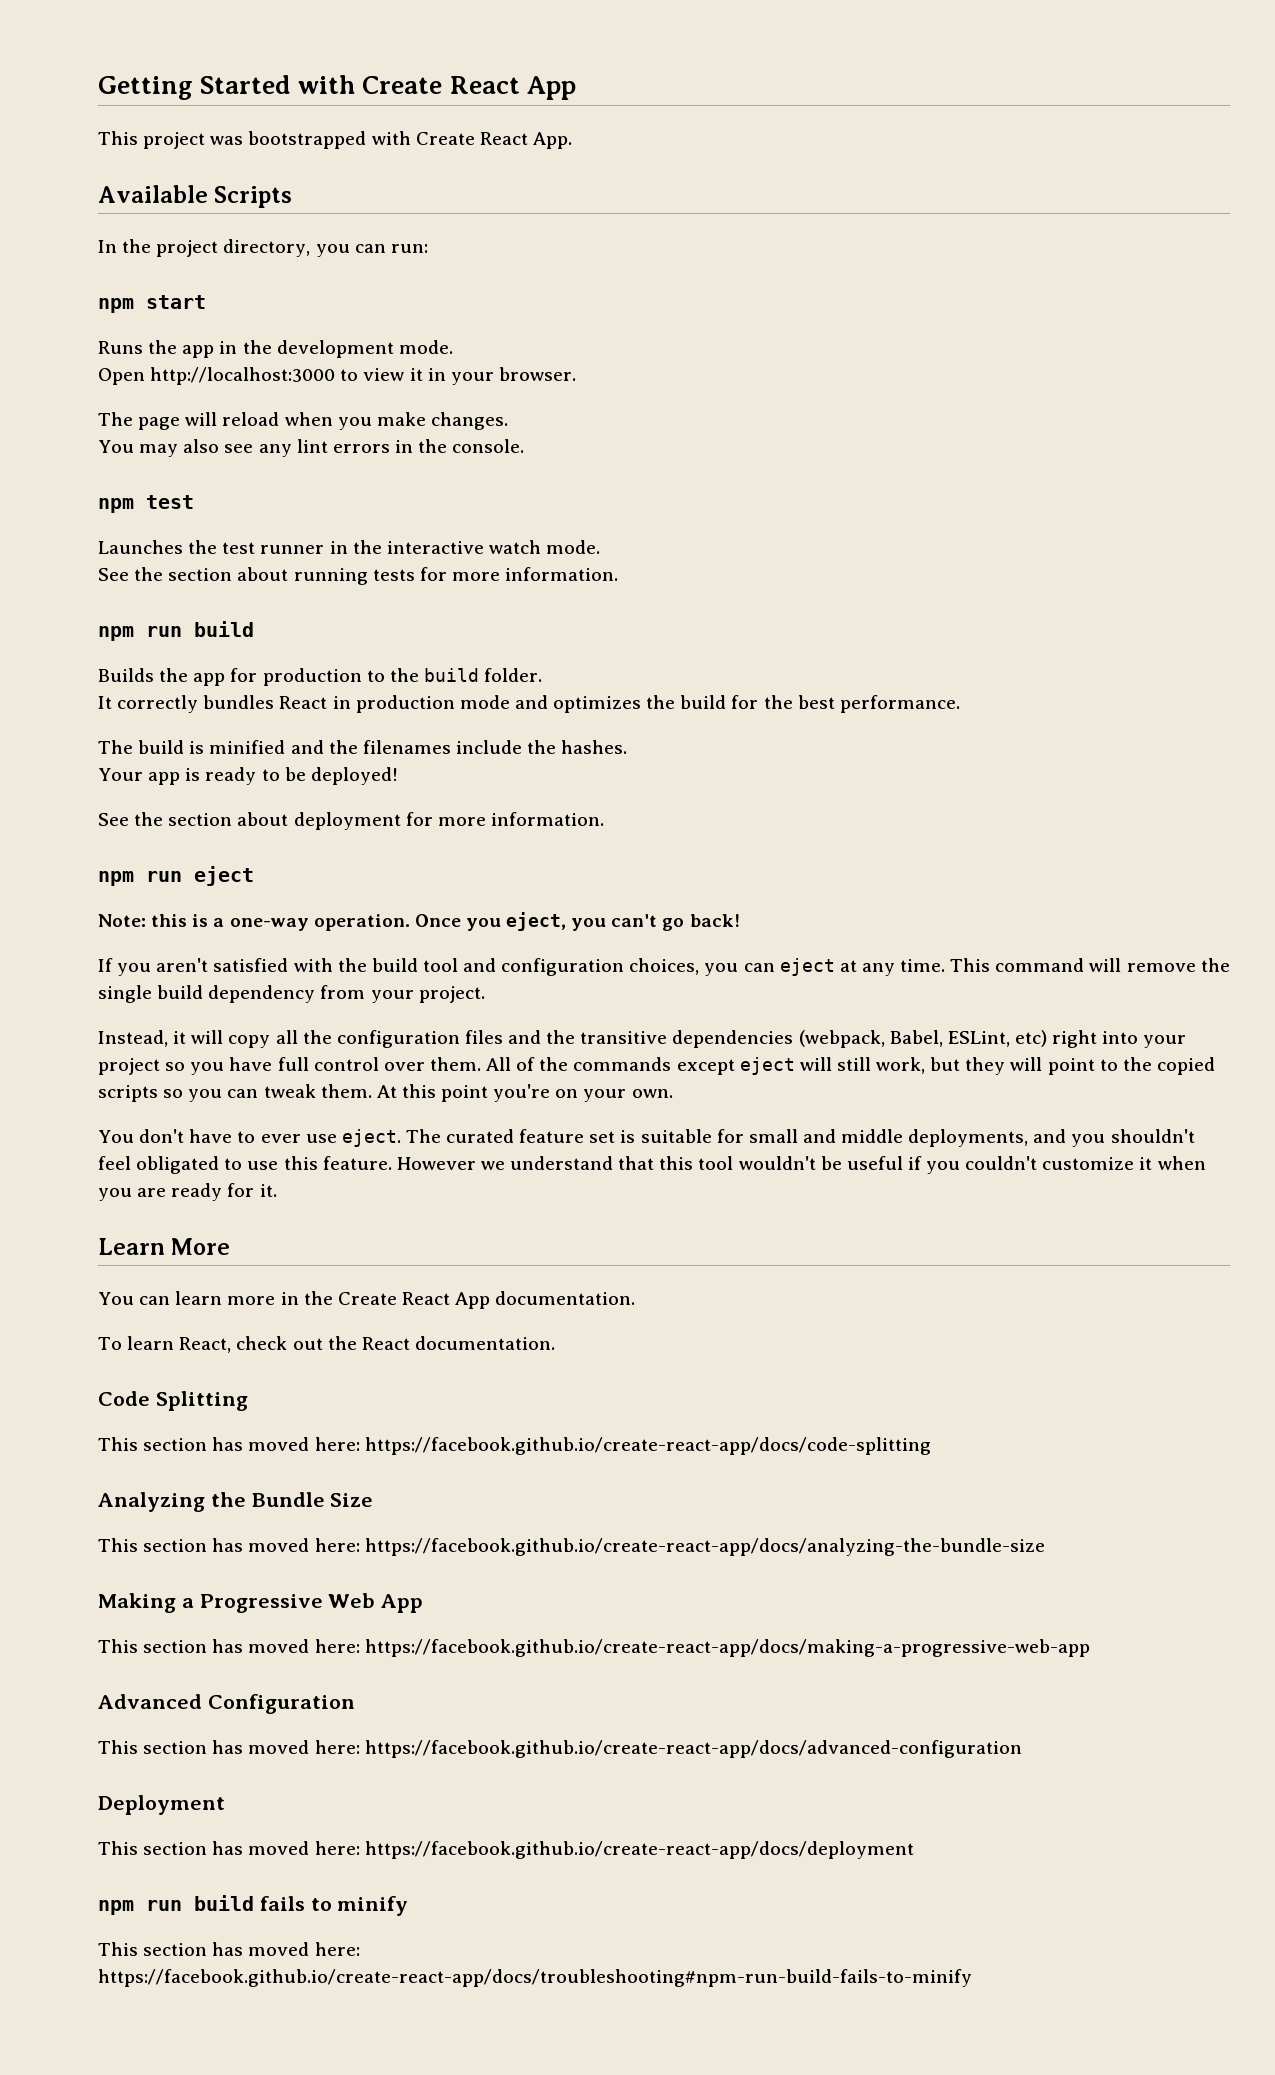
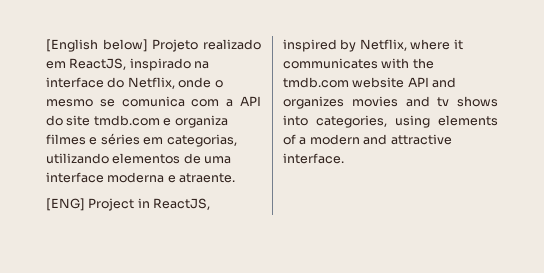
- Getting Started with Create React App
- This project was bootstrapped with Create React App.
- Available Scripts
- In the project directory, you can run:
- npm start
- Runs the app in the development mode.
- Open http://localhost:3000 to view it in your browser.
- The page will reload when you make changes.
- You may also see any lint errors in the console.
- npm test
- Launches the test runner in the interactive watch mode.
- See the section about running tests for more information.
- npm run build
- Builds the app for production to the build folder.
- It correctly bundles React in production mode and optimizes the build for the best performance.
- The build is minified and the filenames include the hashes.
- Your app is ready to be deployed!
- See the section about deployment for more information.
- npm run eject
- Note: this is a one-way operation. Once you eject, you can't go back!
- If you aren't satisfied with the build tool and configuration choices, you can eject at any time. This command will remove the single build dependency from your project.
- Instead, it will copy all the configuration files and the transitive dependencies (webpack, Babel, ESLint, etc) right into your project so you have full control over them. All of the commands except eject will still work, but they will point to the copied scripts so you can tweak them. At this point you're on your own.
- You don't have to ever use eject. The curated feature set is suitable for small and middle deployments, and you shouldn't feel obligated to use this feature. However we understand that this tool wouldn't be useful if you couldn't customize it when you are ready for it.
- Learn More
- You can learn more in the Create React App documentation.
- To learn React, check out the React documentation.
- Code Splitting
- This section has moved here: https://facebook.github.io/create-react-app/docs/code-splitting
- Analyzing the Bundle Size
- This section has moved here: https://facebook.github.io/create-react-app/docs/analyzing-the-bundle-size
- Making a Progressive Web App
- This section has moved here: https://facebook.github.io/create-react-app/docs/making-a-progressive-web-app
- Advanced Configuration
- This section has moved here: https://facebook.github.io/create-react-app/docs/advanced-configuration
- Deployment
- This section has moved here: https://facebook.github.io/create-react-app/docs/deployment
- npm run build fails to minify
- This section has moved here: https://facebook.github.io/create-react-app/docs/troubleshooting#npm-run-build-fails-to-minify
+ [English below] Projeto realizado em ReactJS, inspirado na interface do Netflix, onde o mesmo se comunica com a API do site tmdb.com e organiza filmes e séries em categorias, utilizando elementos de uma interface moderna e atraente.
+ [ENG] Project in ReactJS, inspired by Netflix, where it communicates with the tmdb.com website API and organizes movies and tv shows into categories, using elements of a modern and attractive interface.

